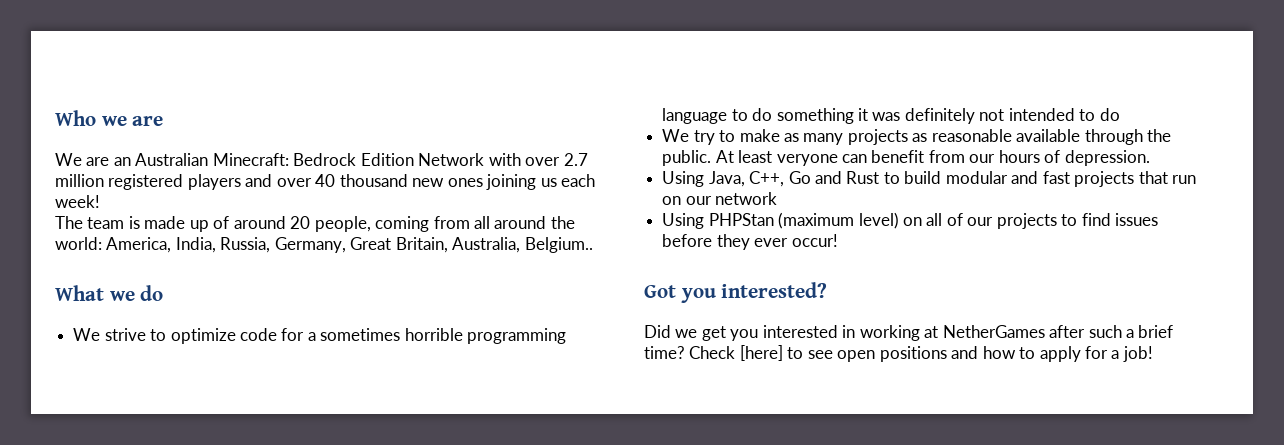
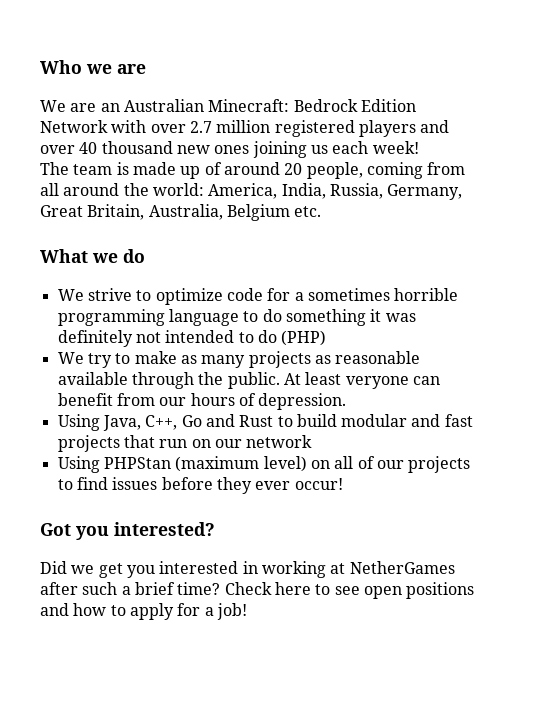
- The team is made up of around 20 people, coming from all around the world: America, India, Russia, Germany, Great Britain, Australia, Belgium..
+ The team is made up of around 20 people, coming from all around the world: America, India, Russia, Germany, Great Britain, Australia, Belgium etc.
- We strive to optimize code for a sometimes horrible programming language to do something it was definitely not intended to do
+ We strive to optimize code for a sometimes horrible programming language to do something it was definitely not intended to do (PHP)
- Check [here] to see open positions and how to apply for a job!
+ Check here to see open positions and how to apply for a job!

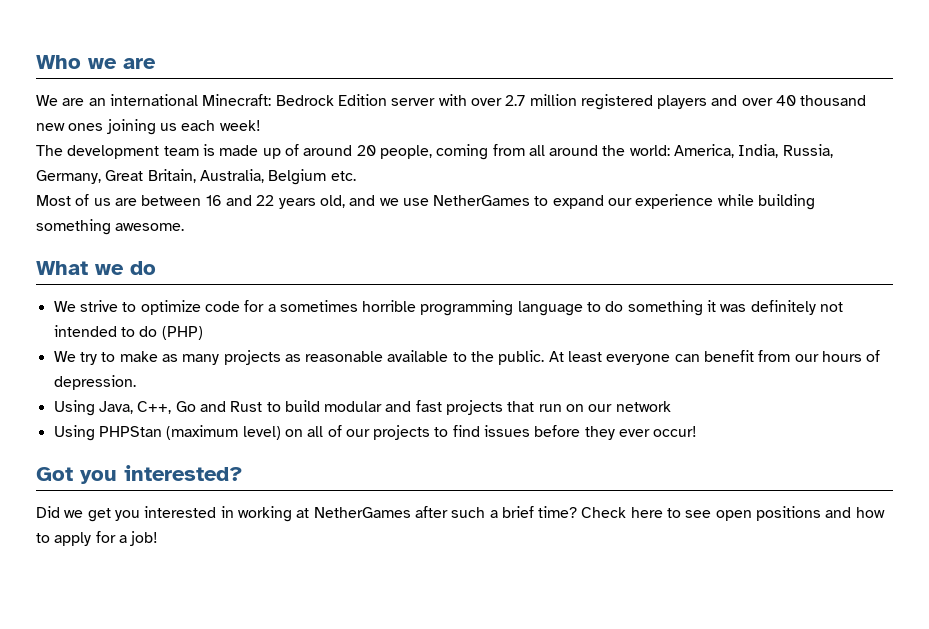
- We are an Australian Minecraft: Bedrock Edition Network with over 2.7 million registered players and over 40 thousand new ones joining us each week!
+ We are an international Minecraft: Bedrock Edition server with over 2.7 million registered players and over 40 thousand new ones joining us each week!
- The team is made up of around 20 people, coming from all around the world: America, India, Russia, Germany, Great Britain, Australia, Belgium etc.
+ The development team is made up of around 20 people, coming from all around the world: America, India, Russia, Germany, Great Britain, Australia, Belgium etc.
+ Most of us are between 16 and 22 years old, and we use NetherGames to expand our experience while building something awesome.
- We try to make as many projects as reasonable available through the public.
+ We try to make as many projects as reasonable available to the public.
- At least veryone can benefit from our hours of depression.
+ At least everyone can benefit from our hours of depression.

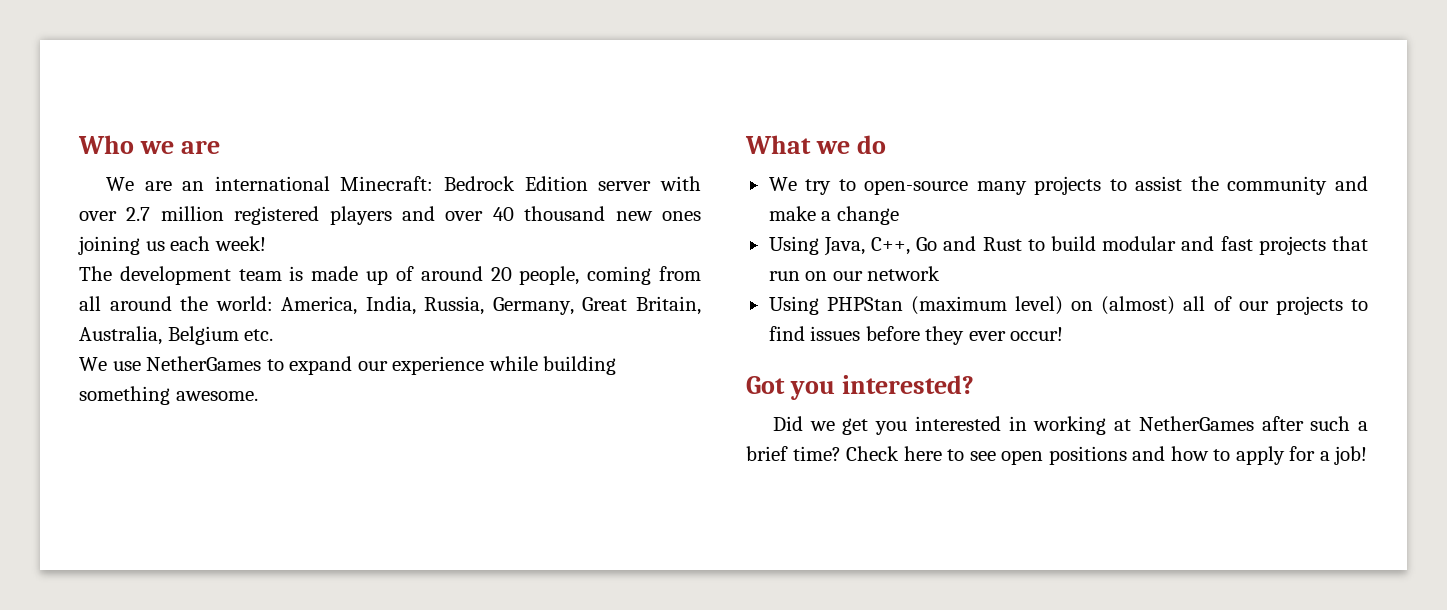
- Most of us are between 16 and 22 years old, and we use NetherGames to expand our experience while building something awesome.
+ We use NetherGames to expand our experience while building something awesome.
- We strive to optimize code for a sometimes horrible programming language to do something it was definitely not intended to do (PHP)
- We try to make as many projects as reasonable available to the public. At least everyone can benefit from our hours of depression.
+ We try to open-source many projects to assist the community and make a change
- Using PHPStan (maximum level) on all of our projects to find issues before they ever occur!
+ Using PHPStan (maximum level) on (almost) all of our projects to find issues before they ever occur!

